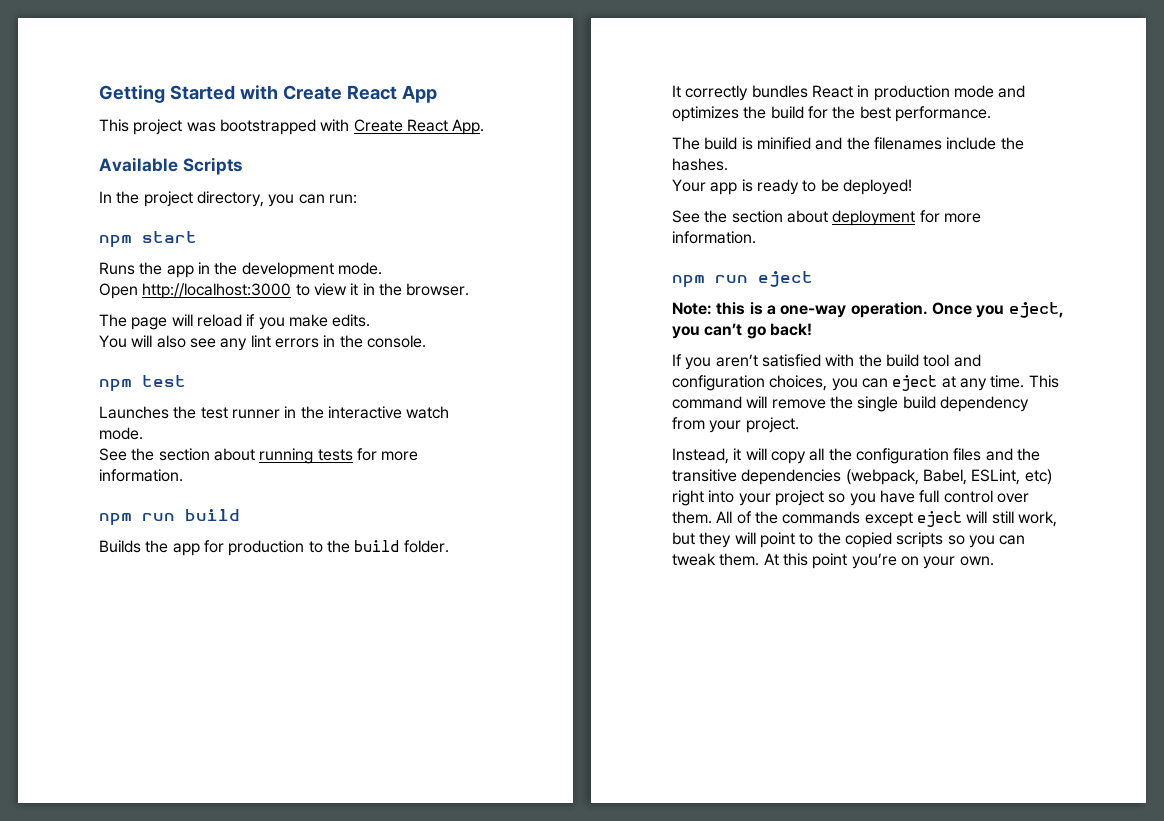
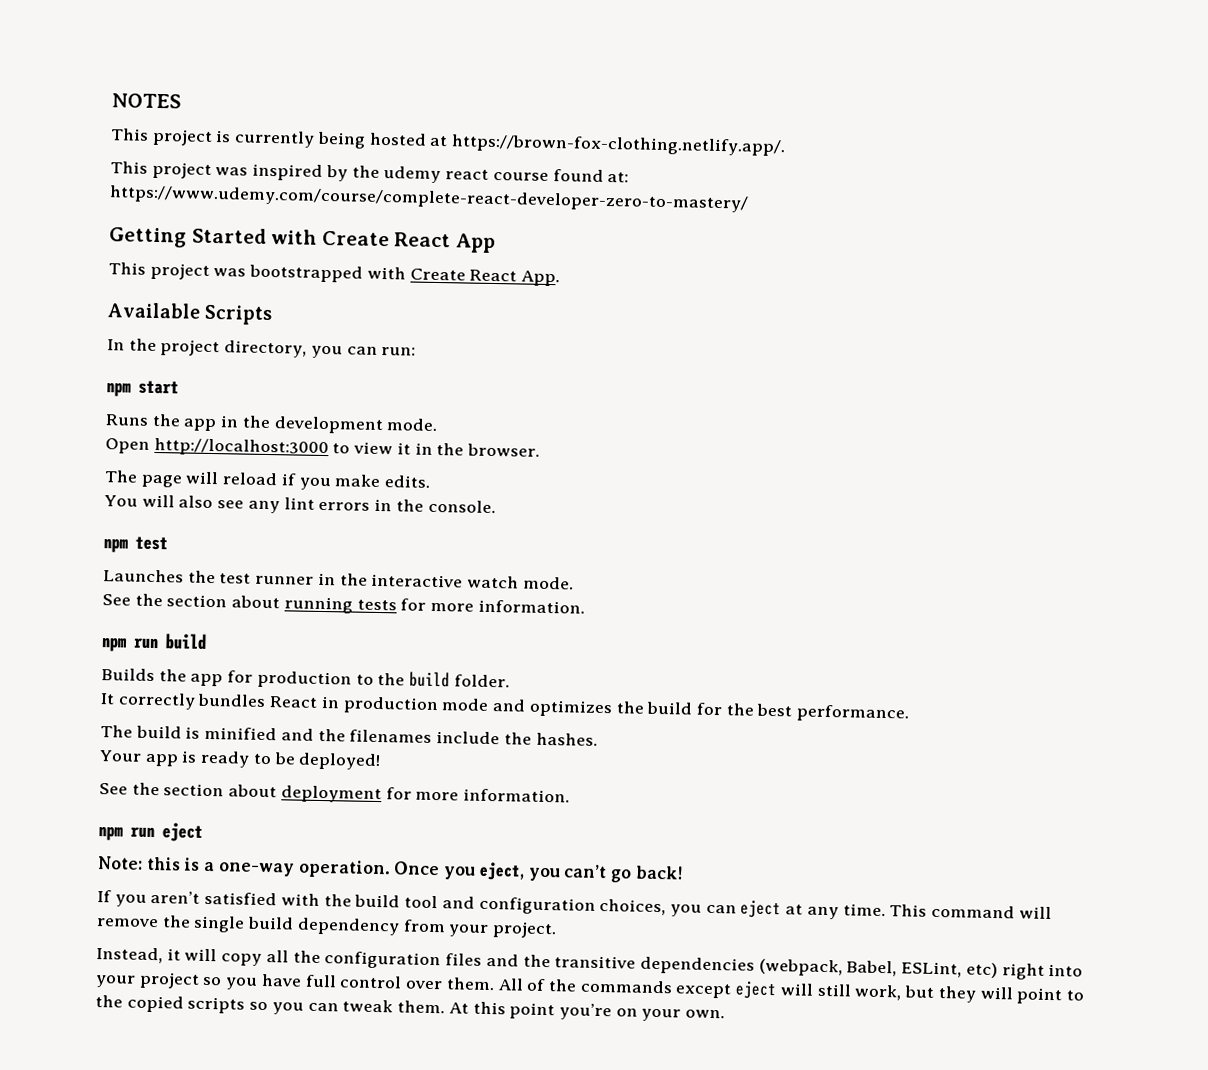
+ NOTES
+ This project is currently being hosted at https://brown-fox-clothing.netlify.app/.
+ This project was inspired by the udemy react course found at: https://www.udemy.com/course/complete-react-developer-zero-to-mastery/

